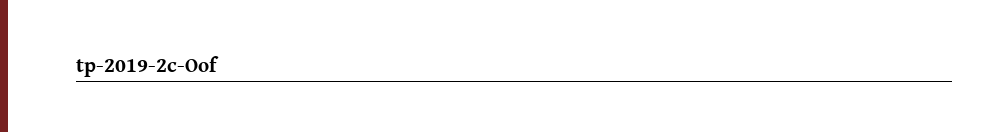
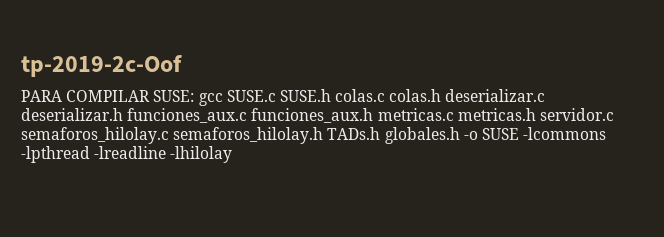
+ PARA COMPILAR SUSE: gcc SUSE.c SUSE.h colas.c colas.h deserializar.c deserializar.h funciones_aux.c funciones_aux.h metricas.c metricas.h servidor.c semaforos_hilolay.c semaforos_hilolay.h TADs.h globales.h -o SUSE -lcommons -lpthread -lreadline -lhilolay

